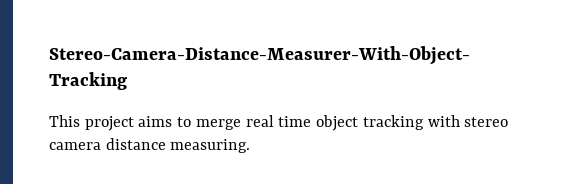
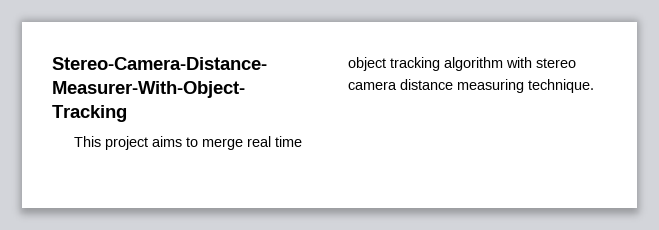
- This project aims to merge real time object tracking with stereo camera distance measuring.
+ This project aims to merge real time object tracking algorithm with stereo camera distance measuring technique.

